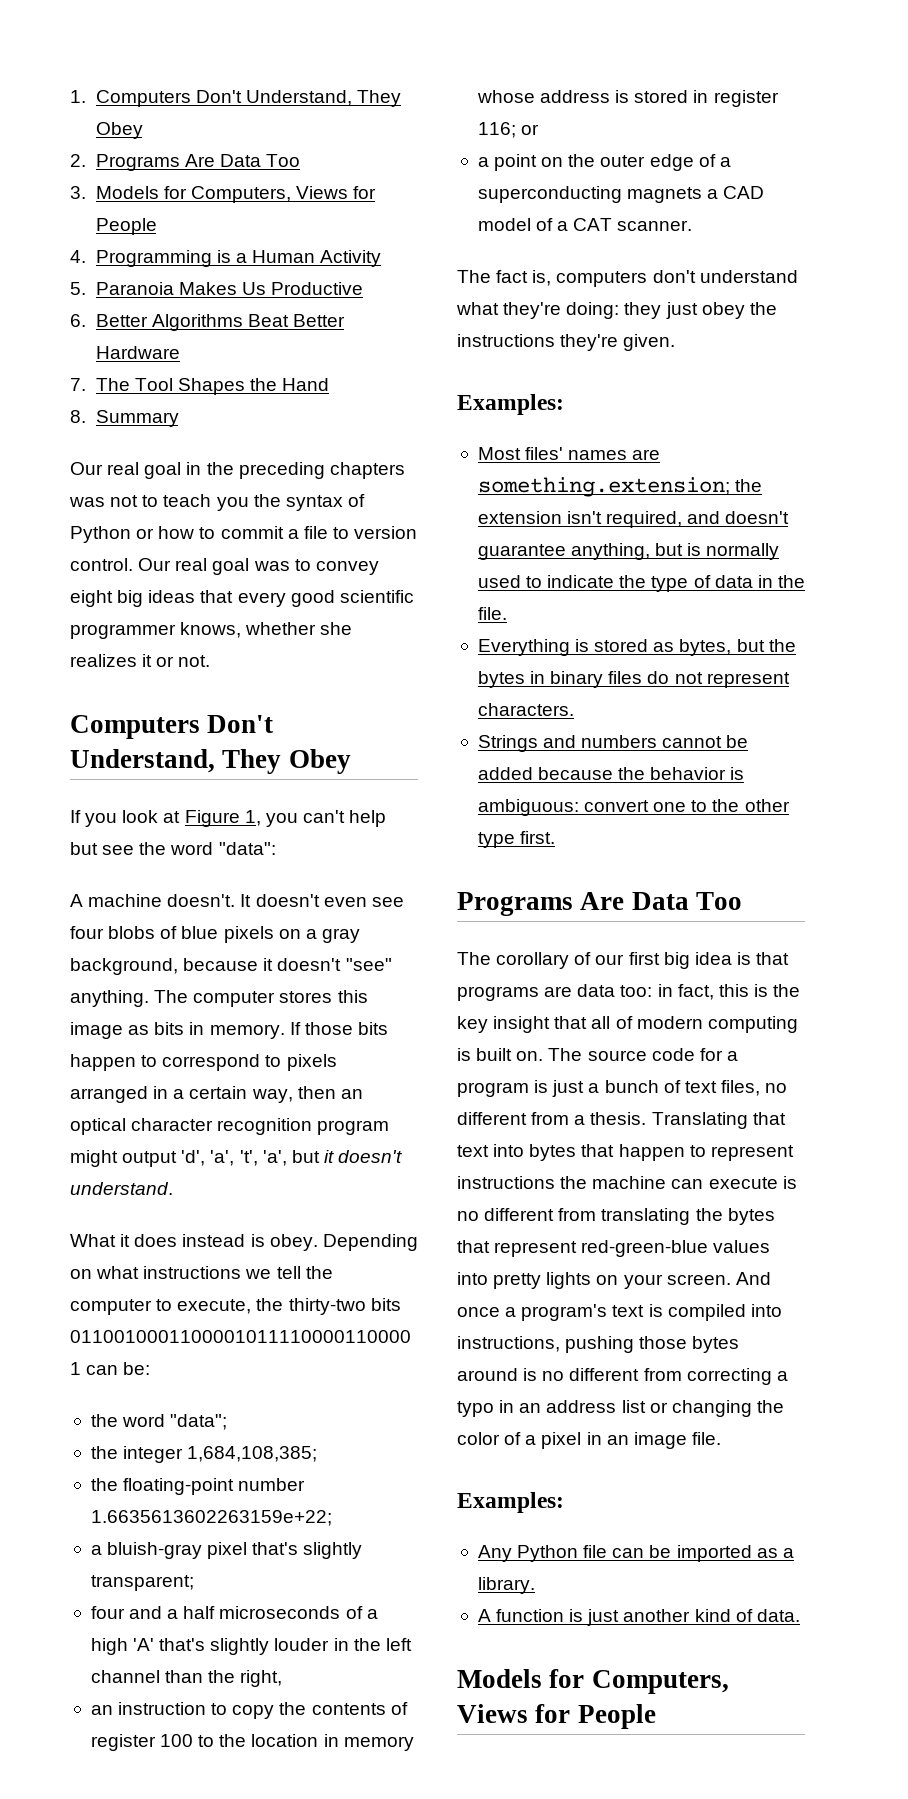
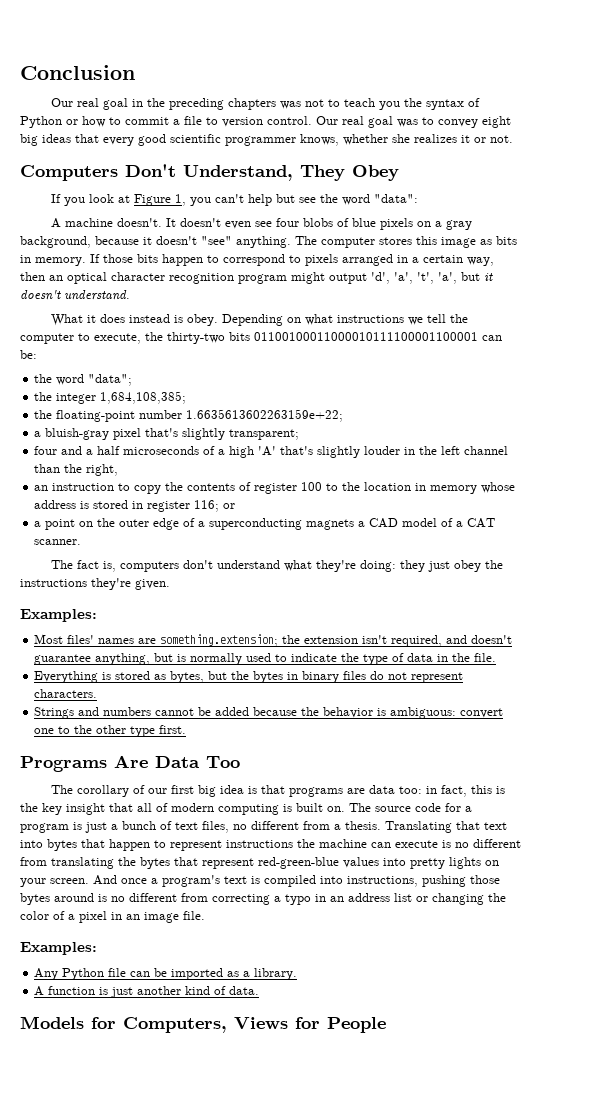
- 1. Computers Don't Understand, They Obey
- 2. Programs Are Data Too
- 3. Models for Computers, Views for People
- 4. Programming is a Human Activity
- 5. Paranoia Makes Us Productive
- 6. Better Algorithms Beat Better Hardware
- 7. The Tool Shapes the Hand
- 8. Summary
+ Conclusion

